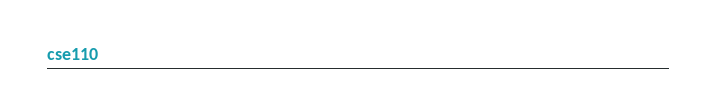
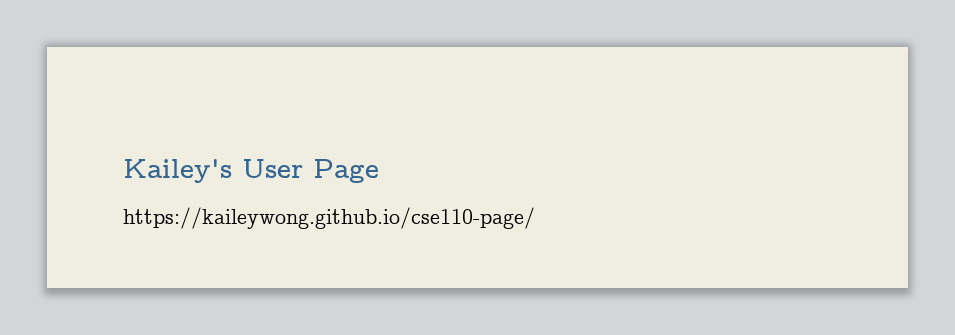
- cse110
+ Kailey's User Page
+ https://kaileywong.github.io/cse110-page/

